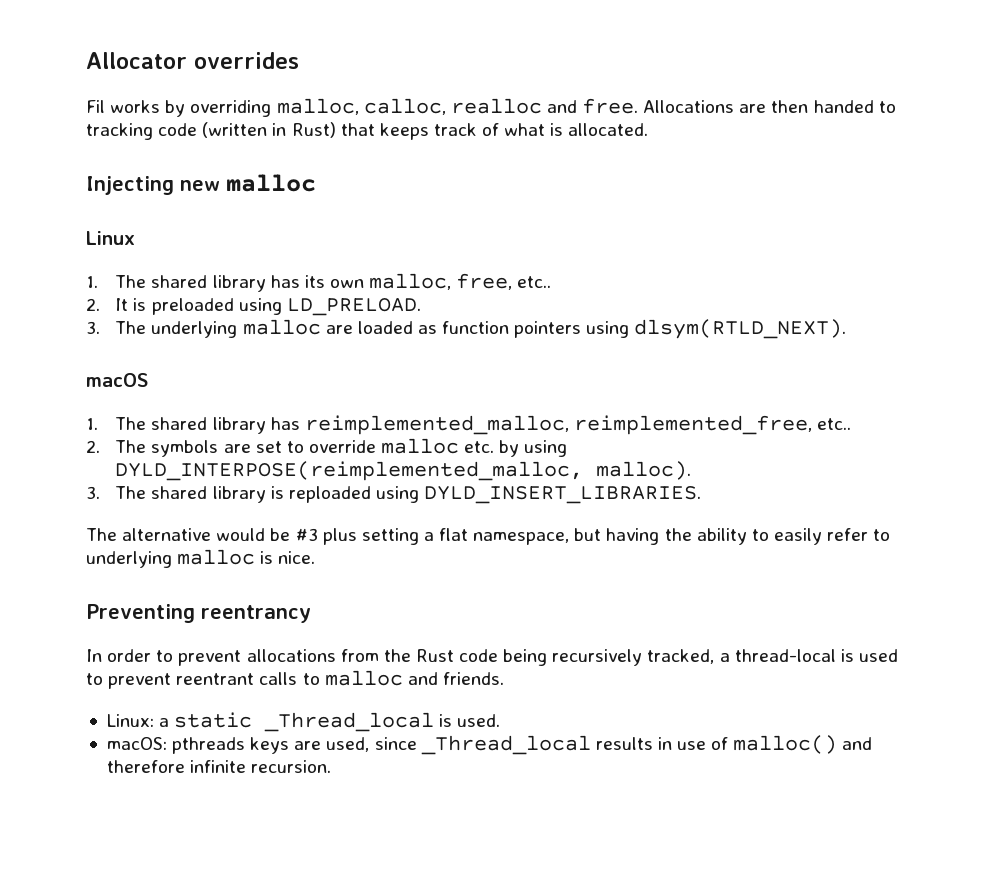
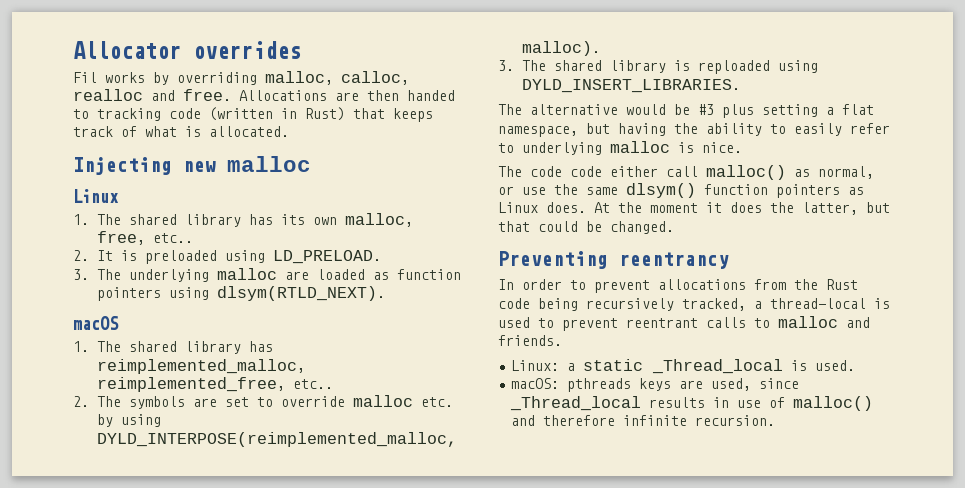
+ The code code either call malloc() as normal, or use the same dlsym() function pointers as Linux does. At the moment it does the latter, but that could be changed.

